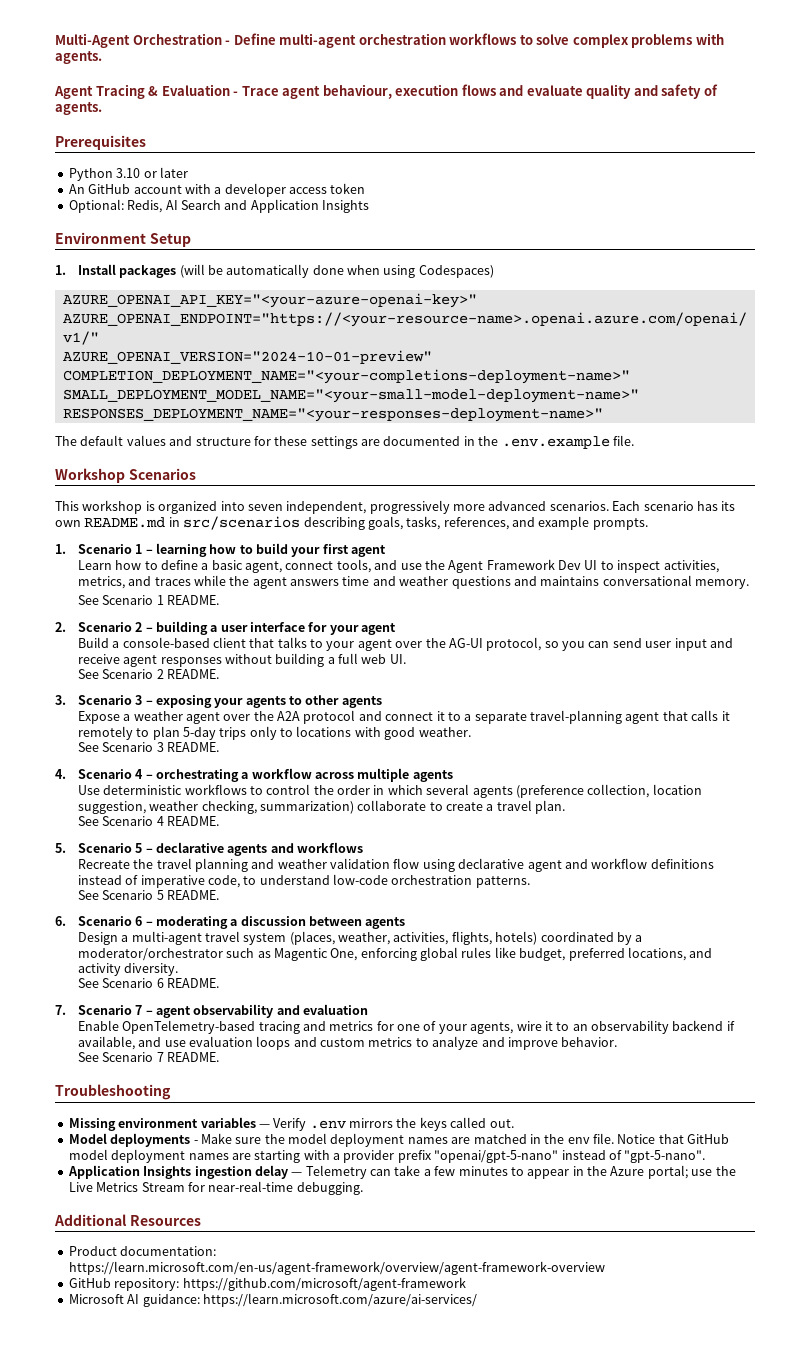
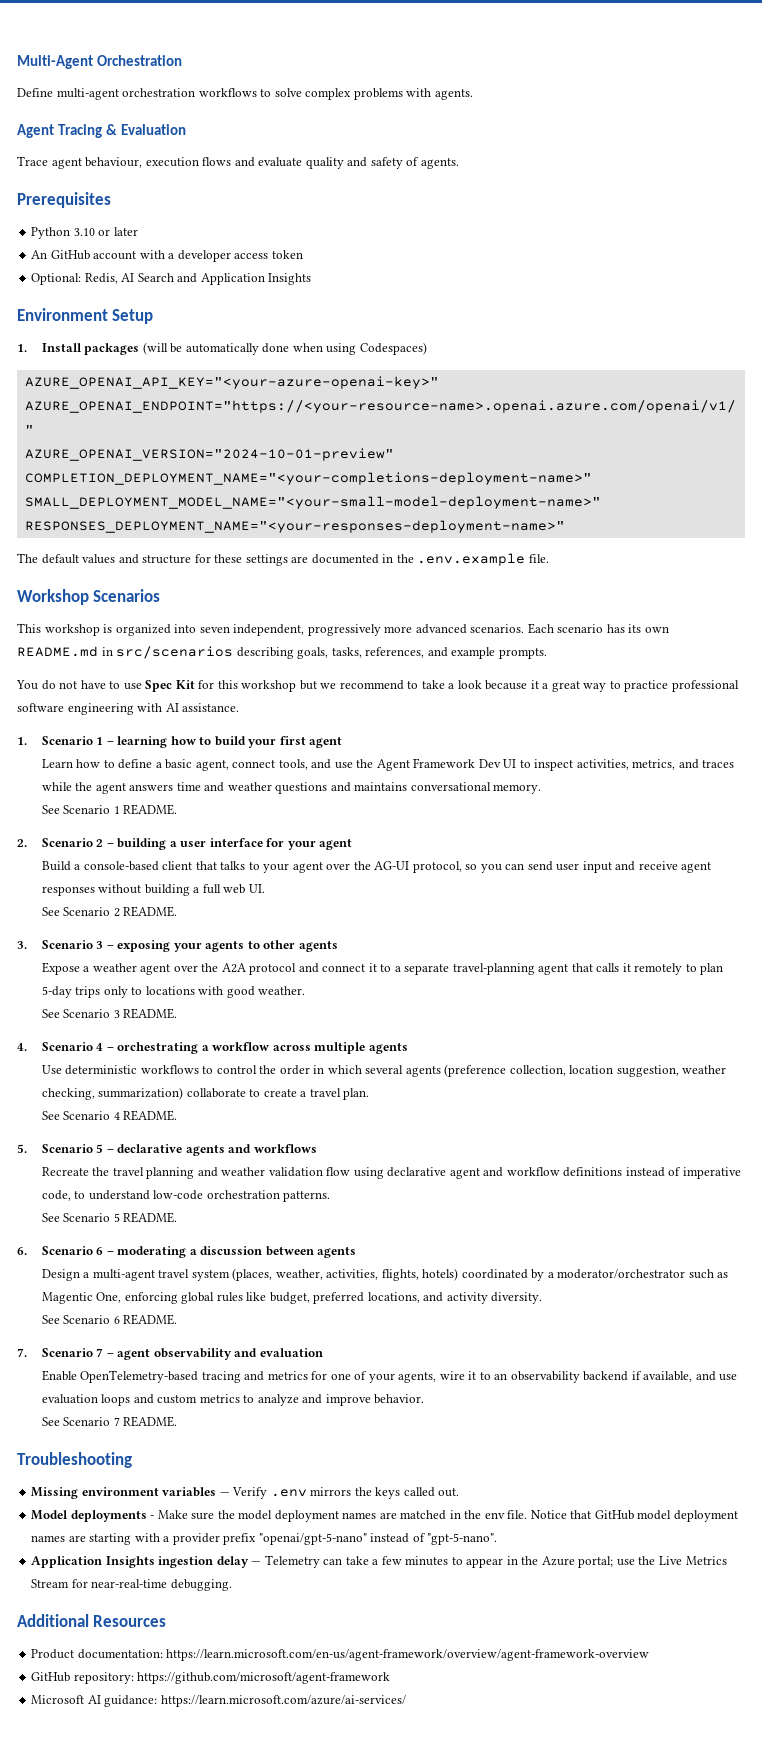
- Multi-Agent Orchestration - Define multi-agent orchestration workflows to solve complex problems with agents.
+ Multi-Agent Orchestration
+ Define multi-agent orchestration workflows to solve complex problems with agents.
- Agent Tracing & Evaluation - Trace agent behaviour, execution flows and evaluate quality and safety of agents.
+ Agent Tracing & Evaluation
+ Trace agent behaviour, execution flows and evaluate quality and safety of agents.
+ You do not have to use Spec Kit for this workshop but we recommend to take a look because it a great way to practice professional software engineering with AI assistance.

